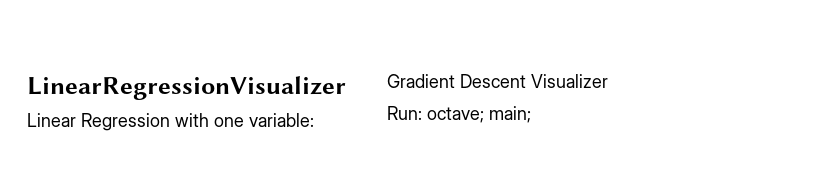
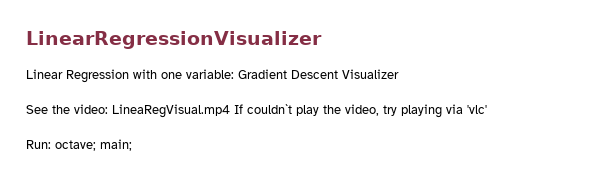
+ See the video: LineaRegVisual.mp4 If couldn`t play the video, try playing via 'vlc'

